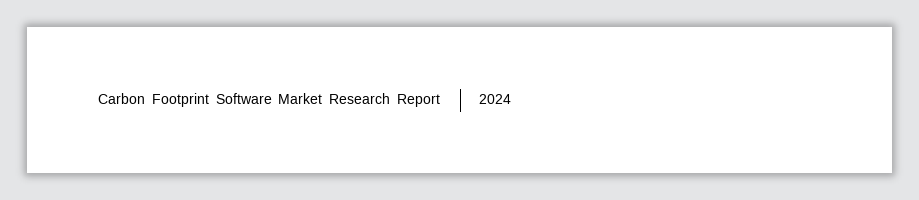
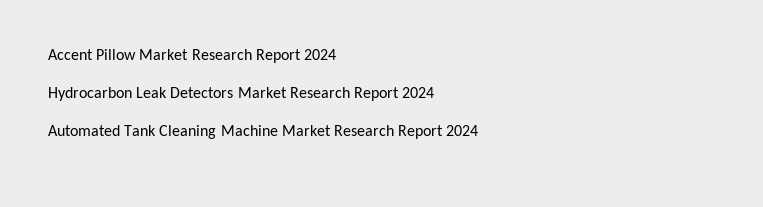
- Carbon Footprint Software Market Research Report 2024
+ Accent Pillow Market Research Report 2024
+ Hydrocarbon Leak Detectors Market Research Report 2024
+ Automated Tank Cleaning Machine Market Research Report 2024

